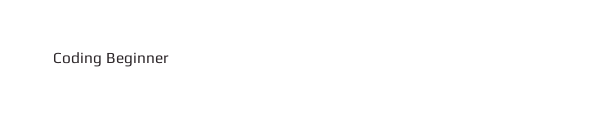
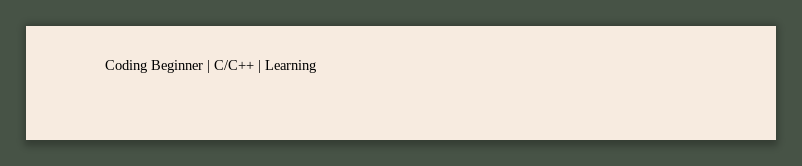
- Coding Beginner
+ Coding Beginner | C/C++ | Learning

